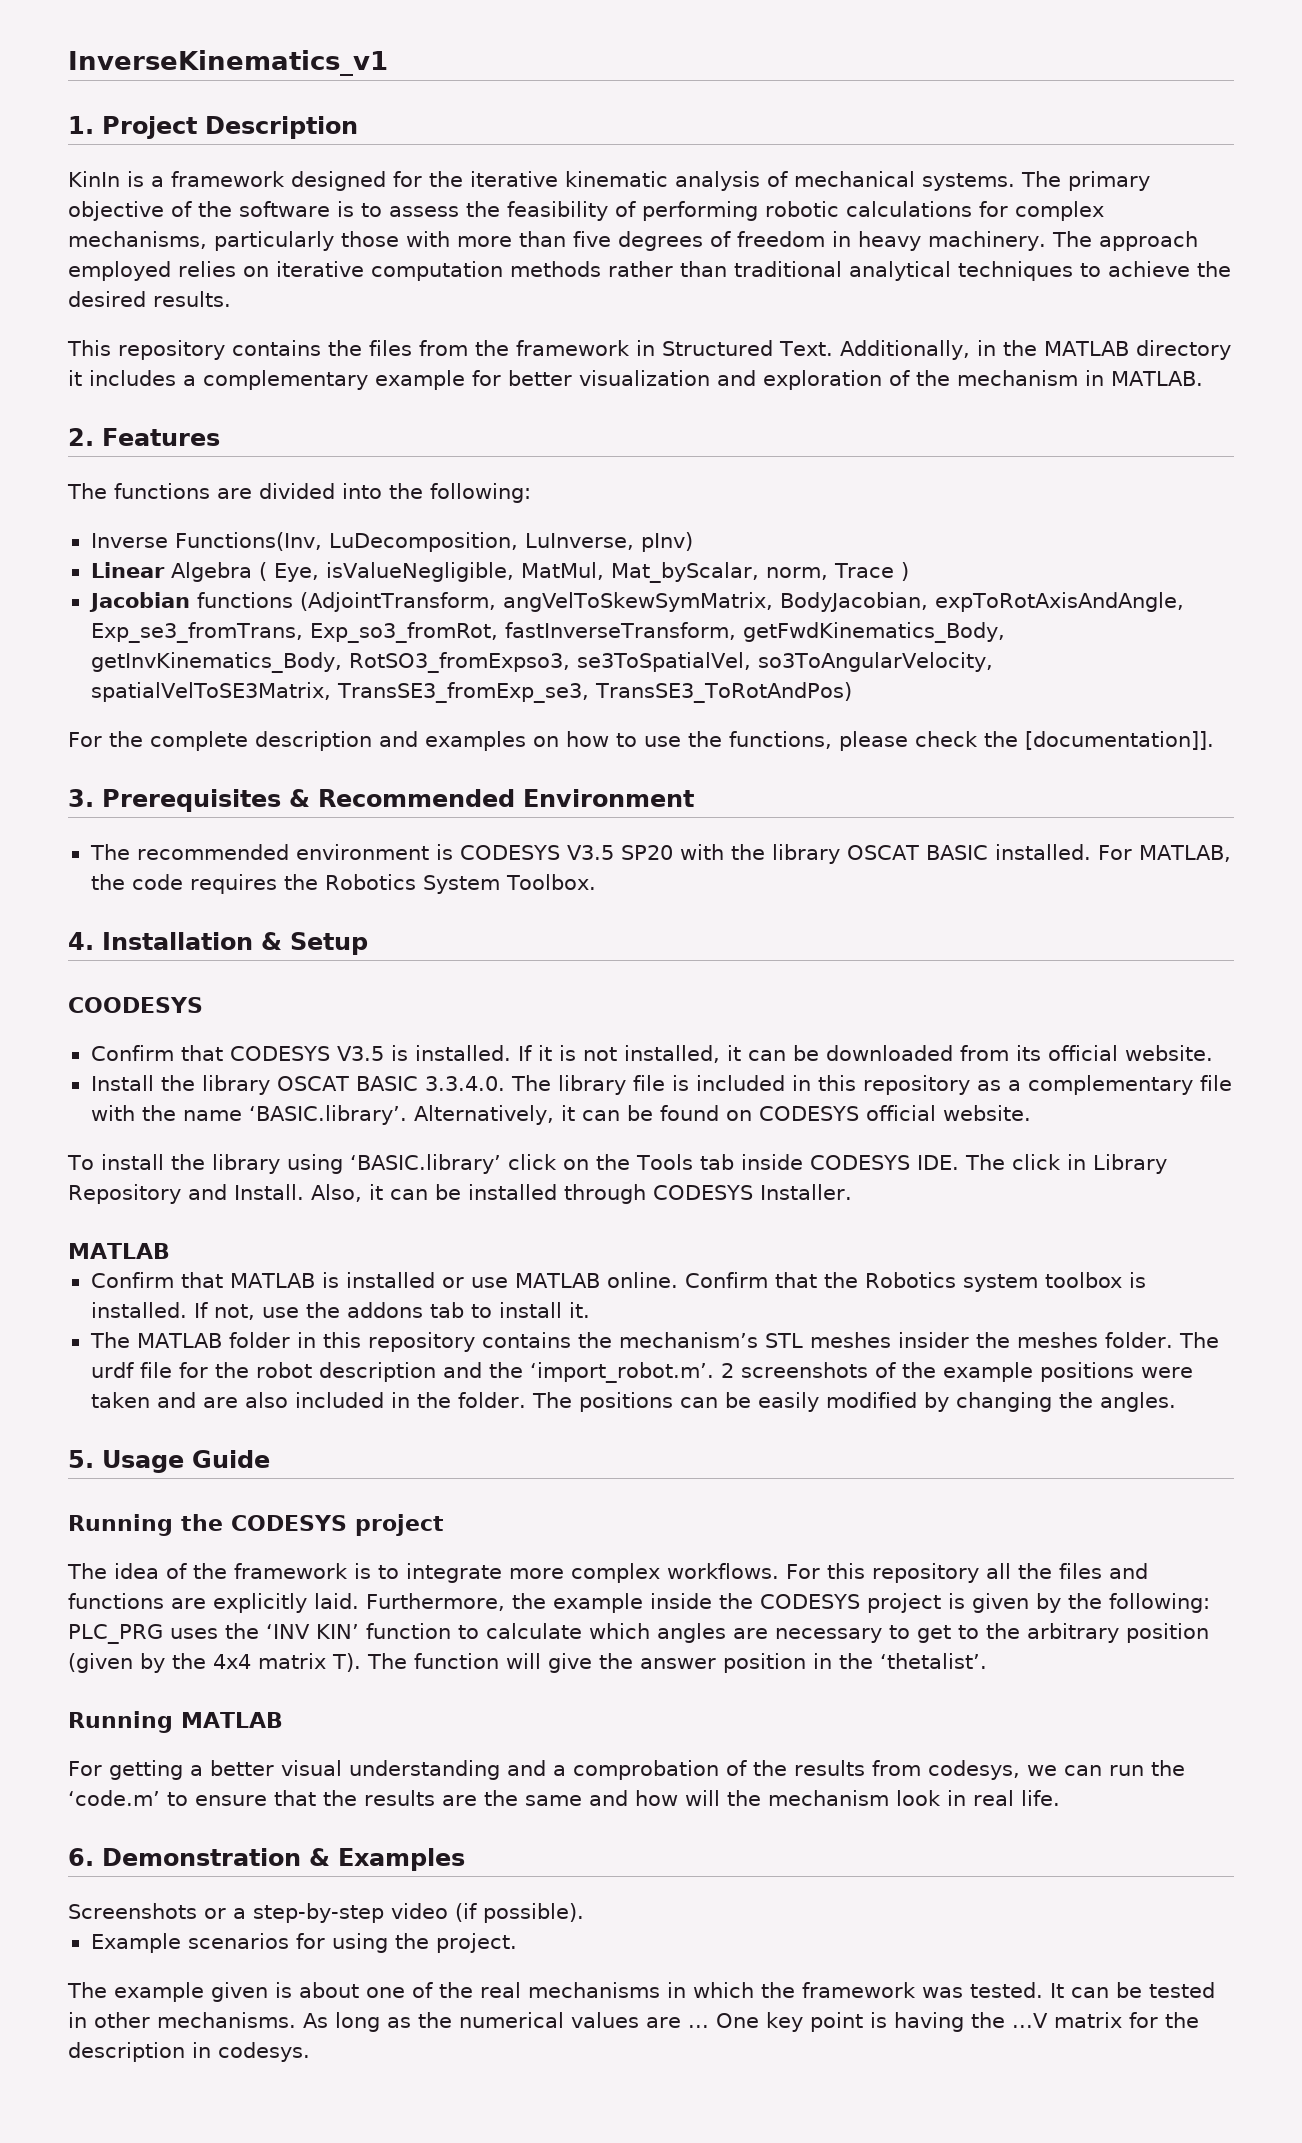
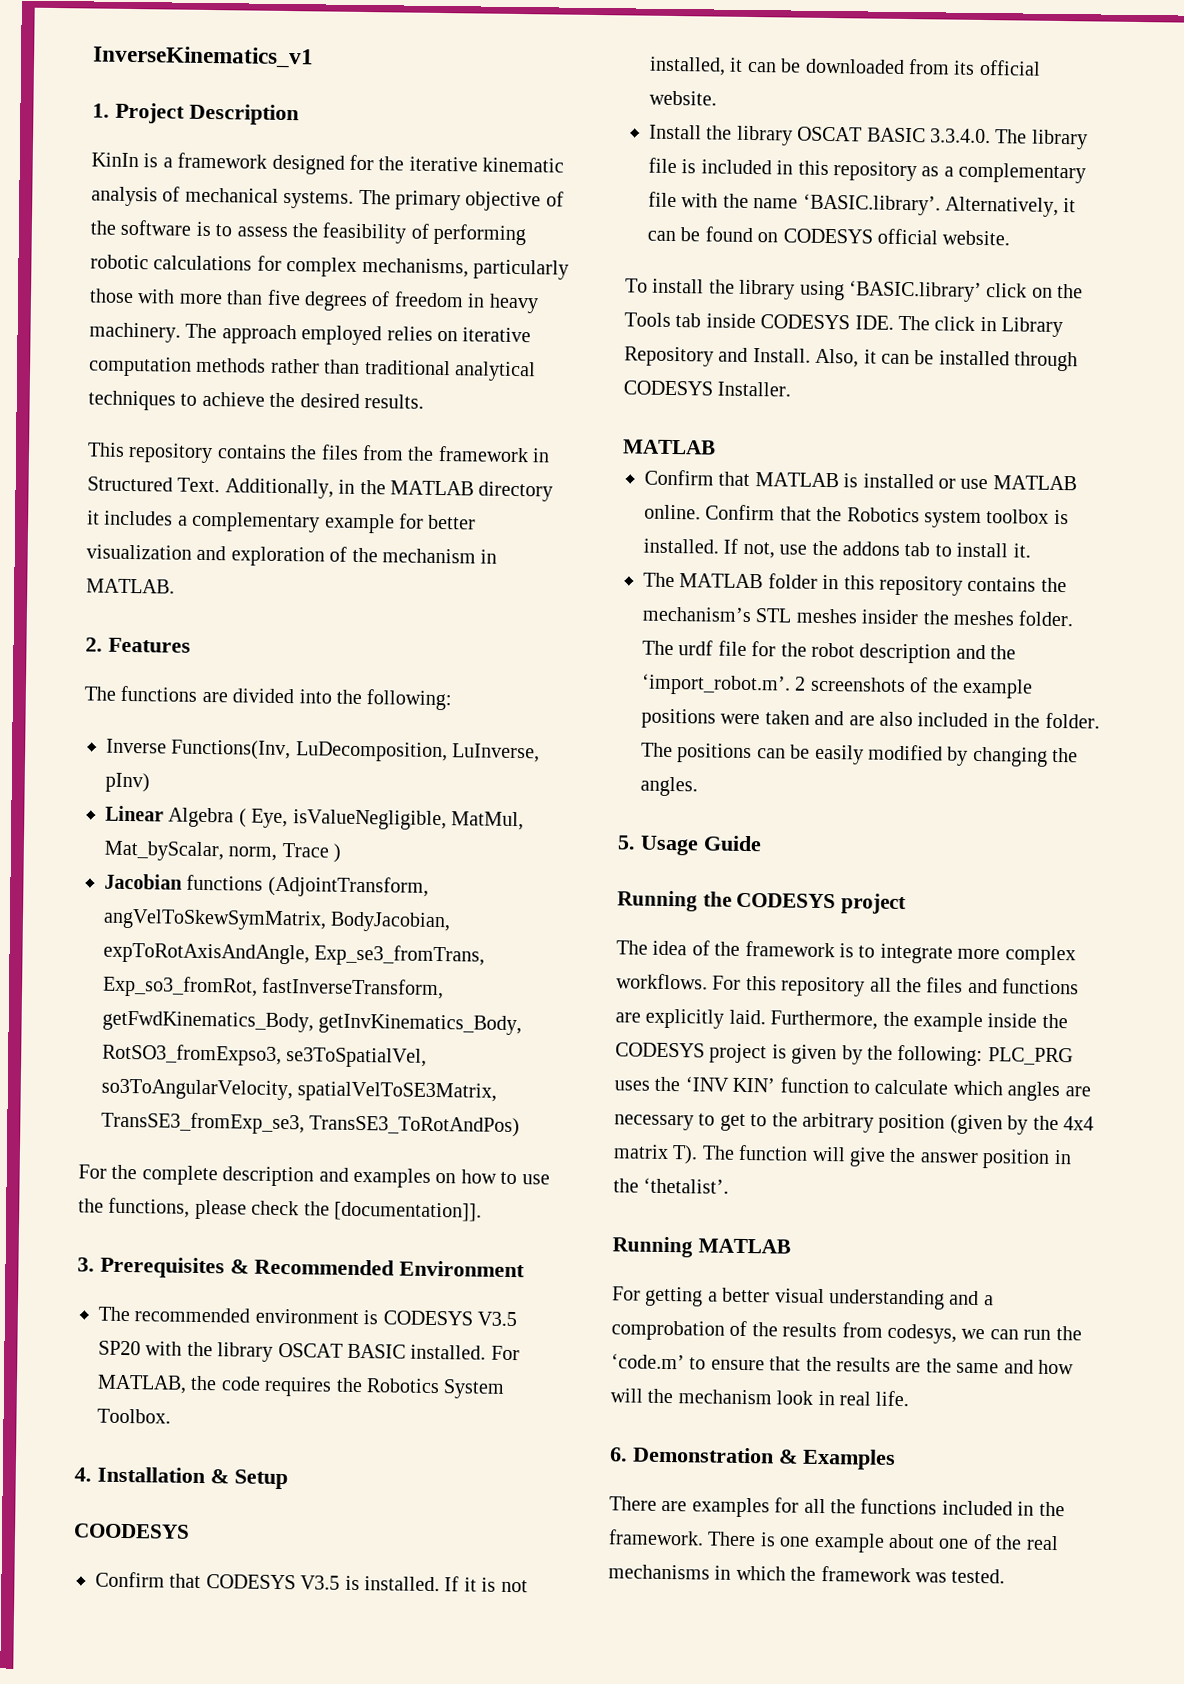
- Screenshots or a step-by-step video (if possible).
- Example scenarios for using the project.
- The example given is about one of the real mechanisms in which the framework was tested. It can be tested in other mechanisms. As long as the numerical values are ... One key point is having the ...V matrix for the description in codesys.
+ There are examples for all the functions included in the framework. There is one example about one of the real mechanisms in which the framework was tested.

